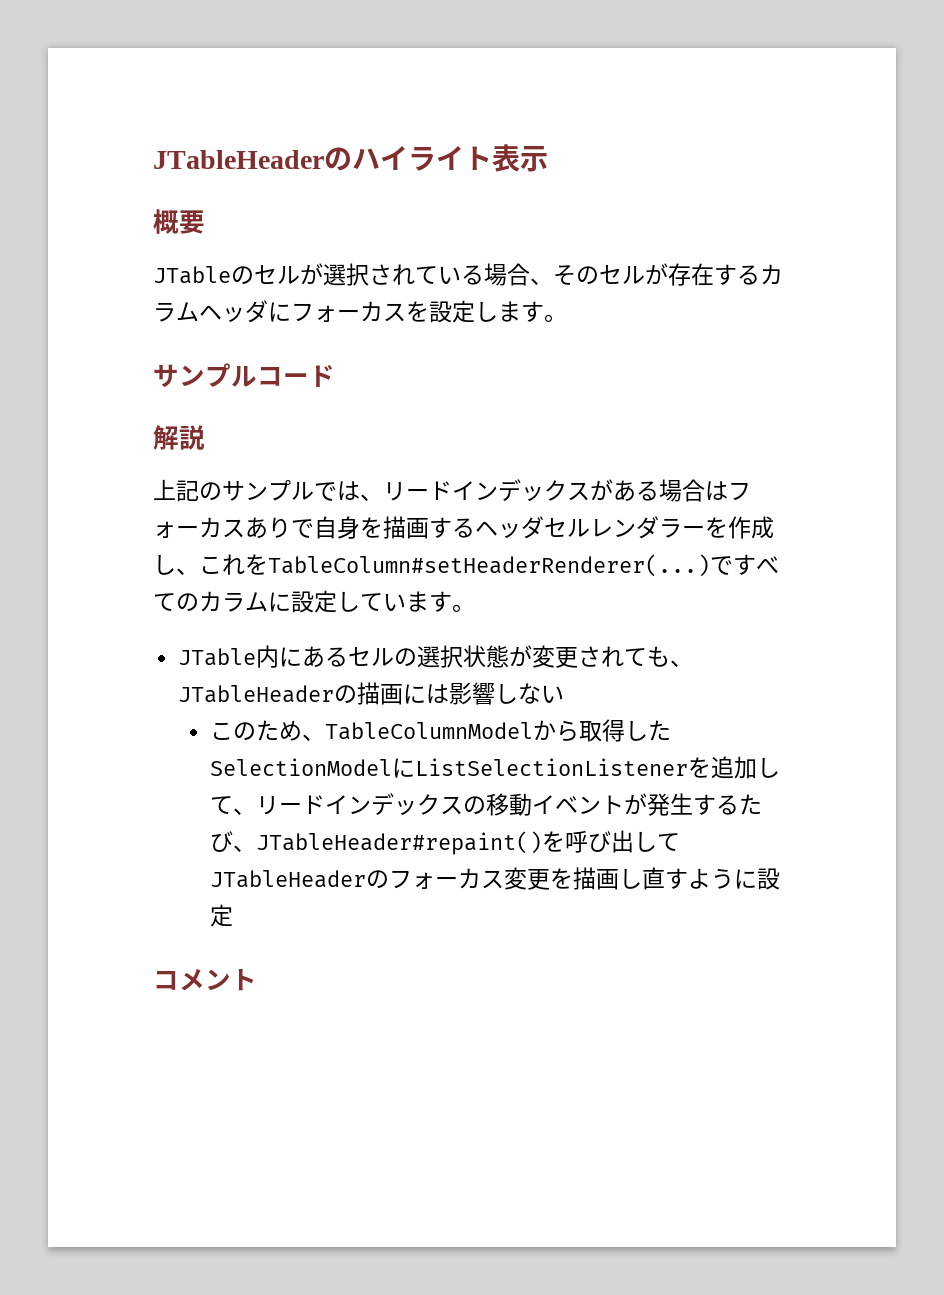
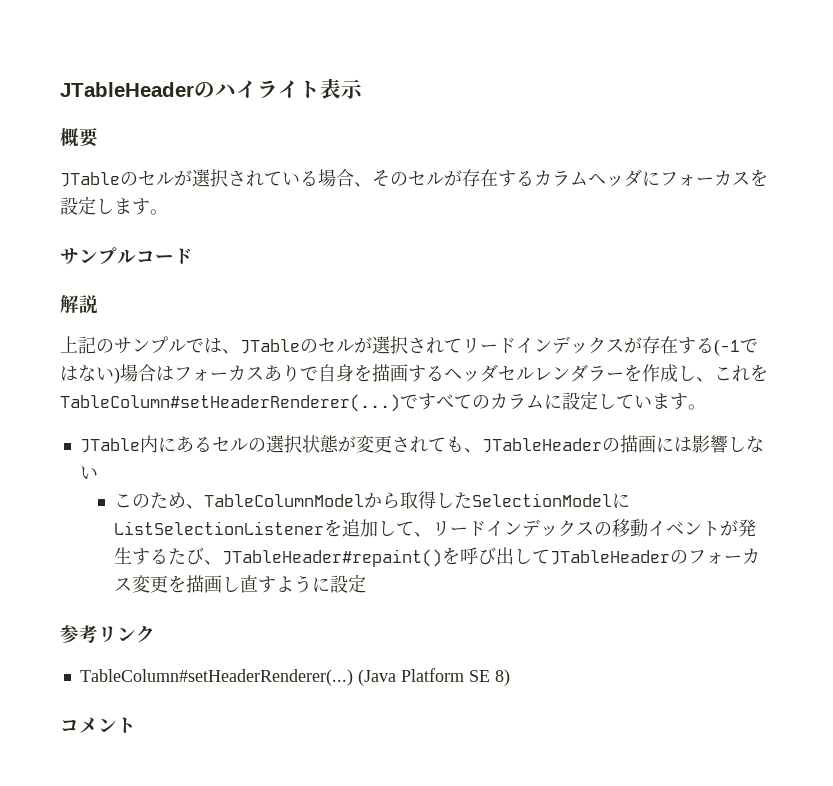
- 上記のサンプルでは、リードインデックスがある場合はフォーカスありで自身を描画するヘッダセルレンダラーを作成し、これをTableColumn#setHeaderRenderer(...)
+ 上記のサンプルでは、JTableのセルが選択されてリードインデックスが存在する(-1ではない)場合はフォーカスありで自身を描画するヘッダセルレンダラーを作成し、これをTableColumn#setHeaderRenderer(...)
+ 参考リンク
+ TableColumn#setHeaderRenderer(...) (Java Platform SE 8)

